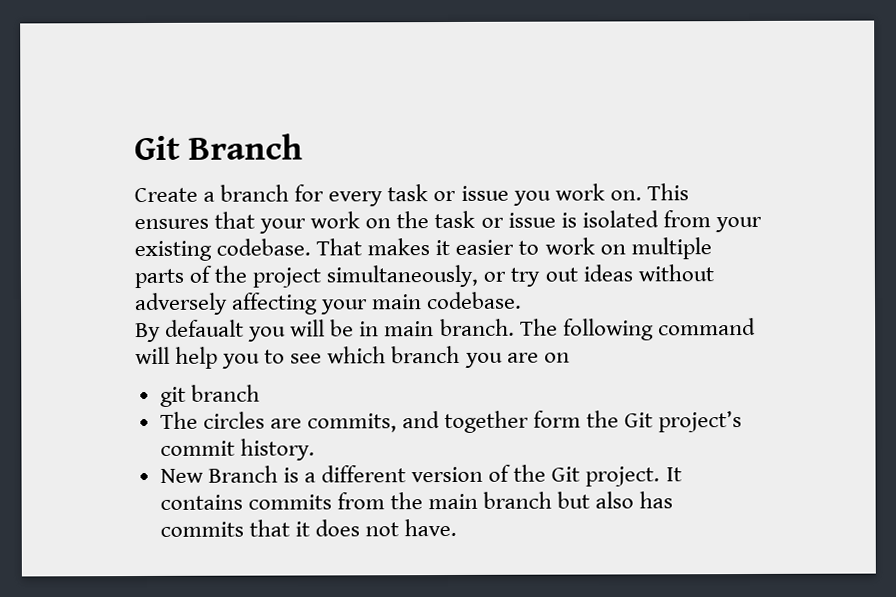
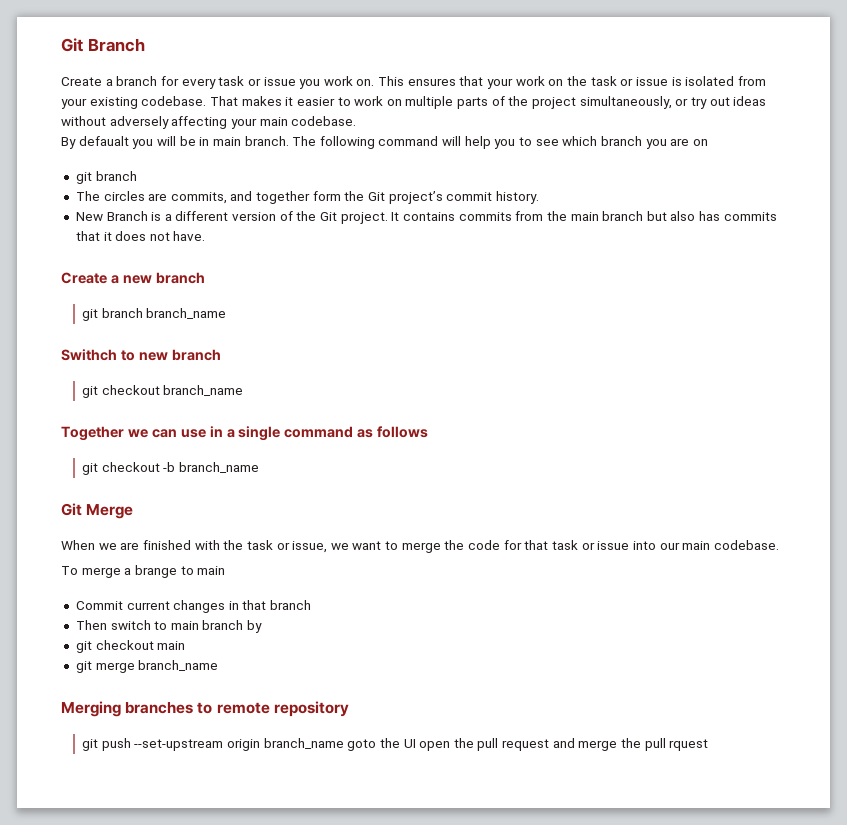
+ Create a new branch
+ git branch branch_name
+ Swithch to new branch
+ git checkout branch_name
+ Together we can use in a single command as follows
+ git checkout -b branch_name
+ Git Merge
+ When we are finished with the task or issue, we want to merge the code for that task or issue into our main codebase.
+ To merge a brange to main
+ Commit current changes in that branch
+ Then switch to main branch by
+ git checkout main
+ git merge branch_name
+ Merging branches to remote repository
+ git push --set-upstream origin branch_name goto the UI open the pull request and merge the pull rquest

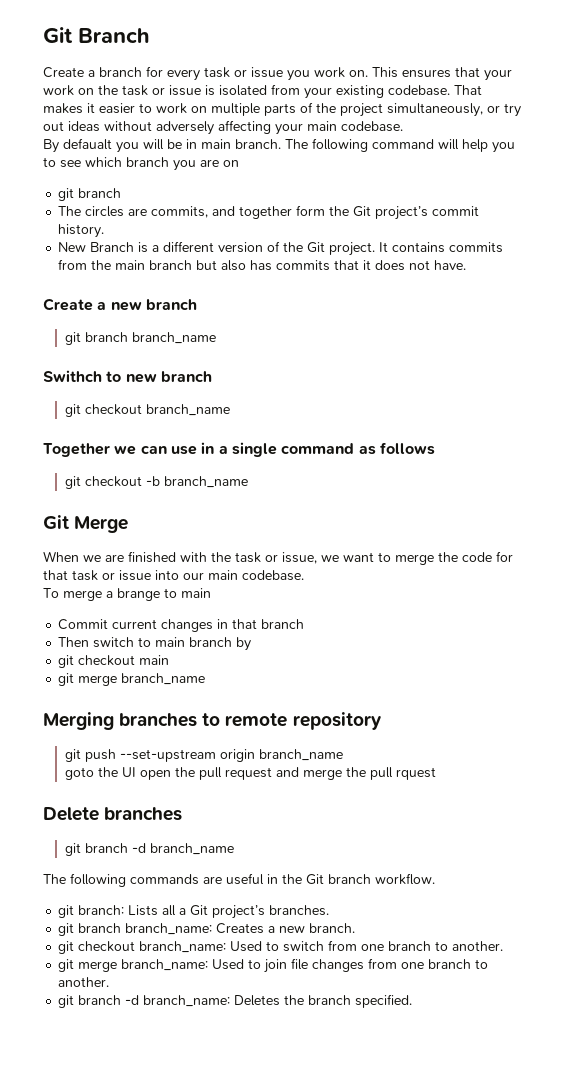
- git push --set-upstream origin branch_name goto the UI open the pull request and merge the pull rquest
+ git push --set-upstream origin branch_name
+ goto the UI open the pull request and merge the pull rquest
+ Delete branches
+ git branch -d branch_name
+ The following commands are useful in the Git branch workflow.
+ git branch: Lists all a Git project’s branches.
+ git branch branch_name: Creates a new branch.
+ git checkout branch_name: Used to switch from one branch to another.
+ git merge branch_name: Used to join file changes from one branch to another.
+ git branch -d branch_name: Deletes the branch specified.

